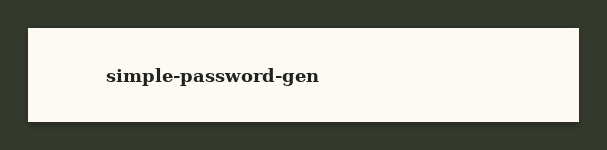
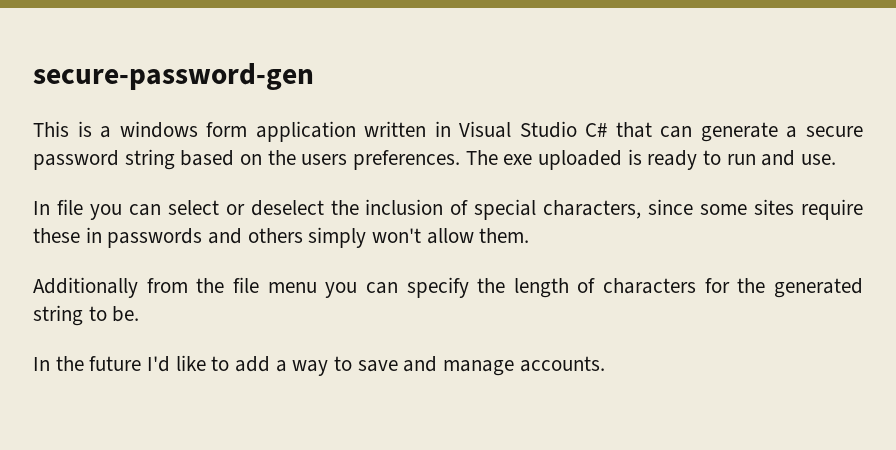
- simple-password-gen
+ secure-password-gen
+ This is a windows form application written in Visual Studio C# that can generate a secure password string based on the users preferences. The exe uploaded is ready to run and use.
+ In file you can select or deselect the inclusion of special characters, since some sites require these in passwords and others simply won't allow them.
+ Additionally from the file menu you can specify the length of characters for the generated string to be.
+ In the future I'd like to add a way to save and manage accounts.

